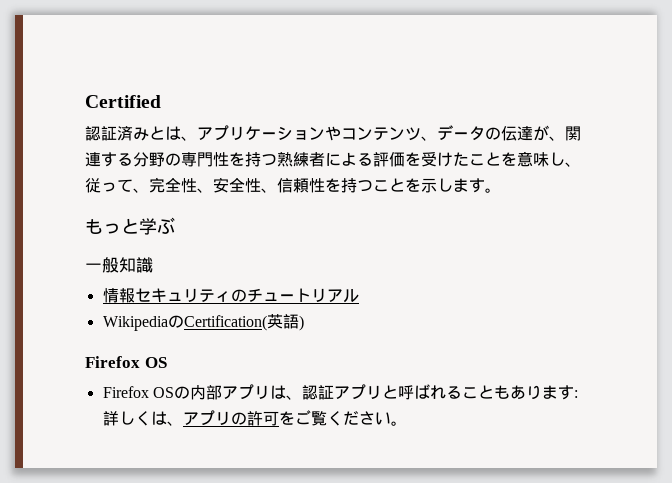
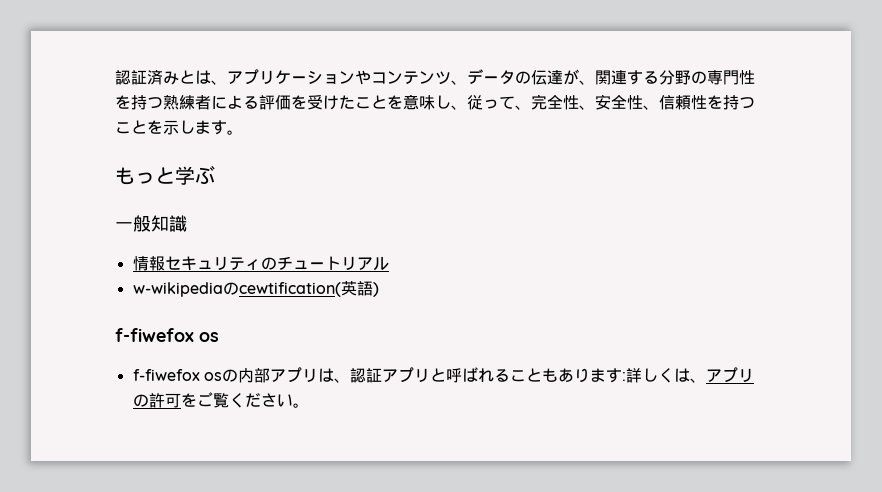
- Certified
- WikipediaのCertification(英語)
- Firefox OS
- Firefox OSの内部アプリは、認証アプリと呼ばれることもあります:詳しくは、アプリの許可をご覧ください。
+ w-wikipediaのcewtification(英語)
+ f-fiwefox os
+ f-fiwefox osの内部アプリは、認証アプリと呼ばれることもあります:詳しくは、アプリの許可をご覧ください。

